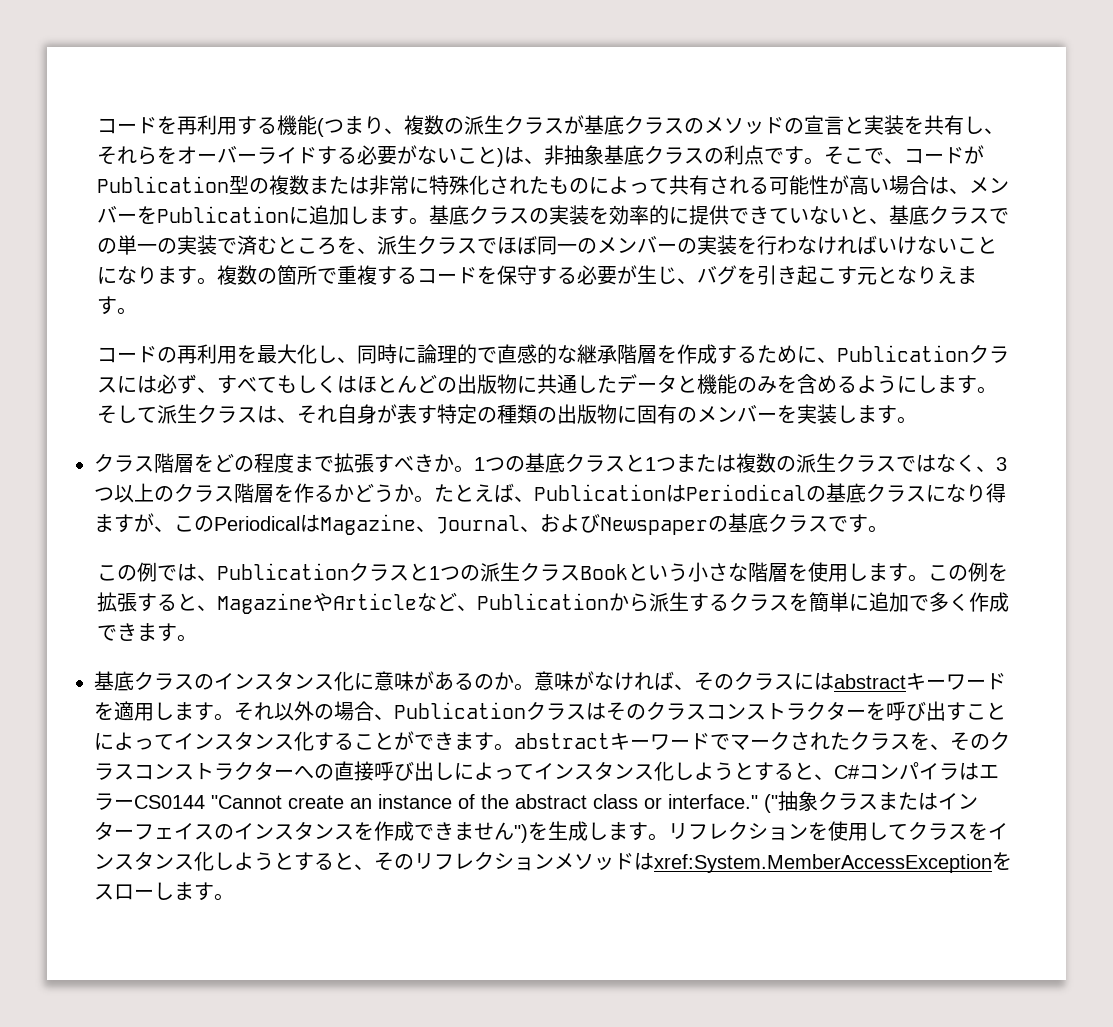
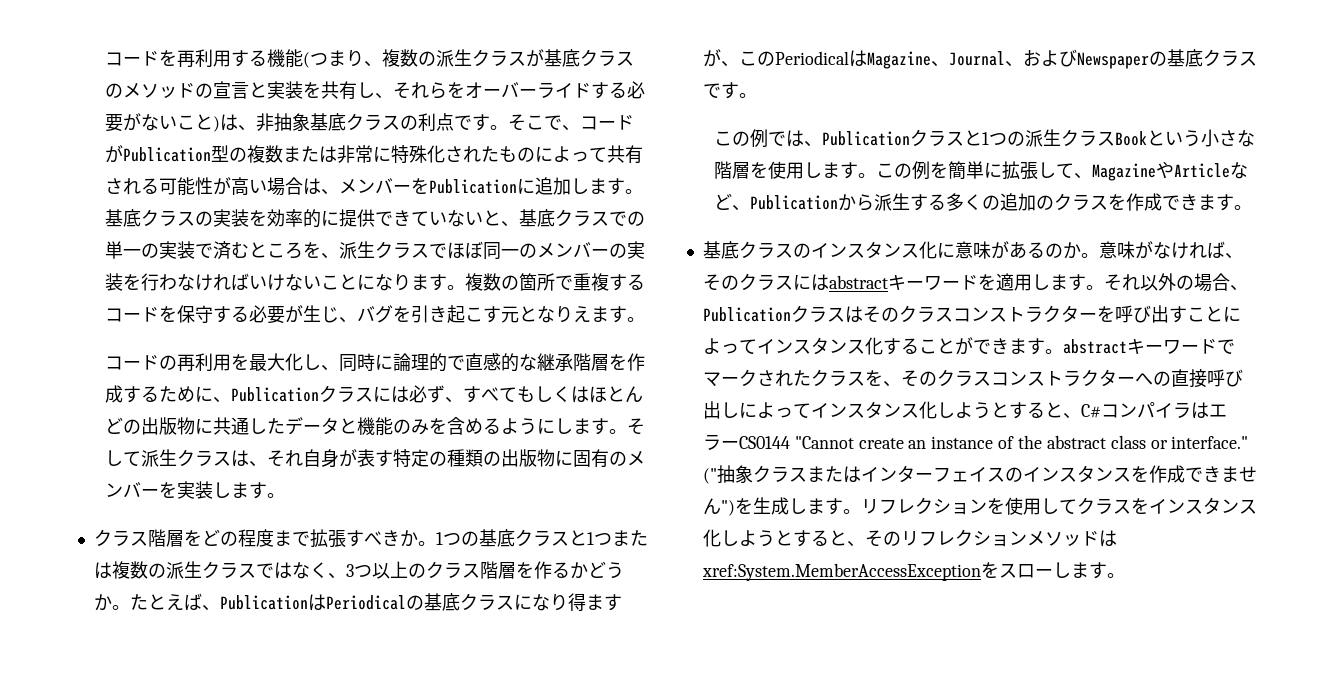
- この例を拡張すると、MagazineやArticleなど、Publicationから派生するクラスを簡単に追加で多く作成できます。
+ この例を簡単に拡張して、MagazineやArticleなど、Publicationから派生する多くの追加のクラスを作成できます。

